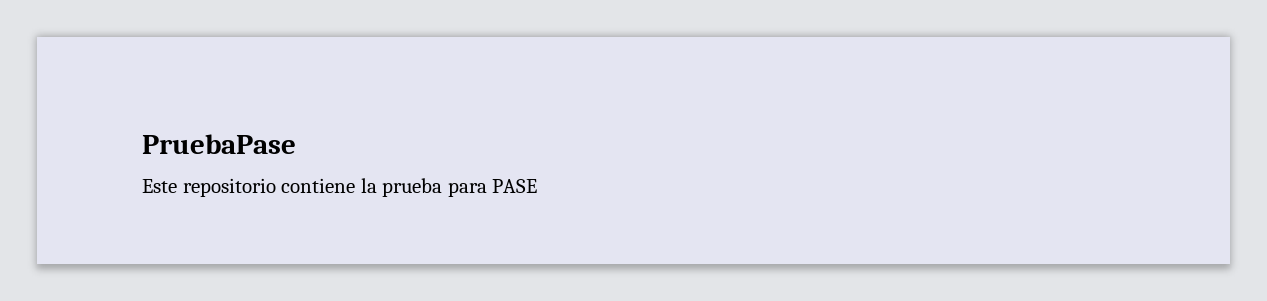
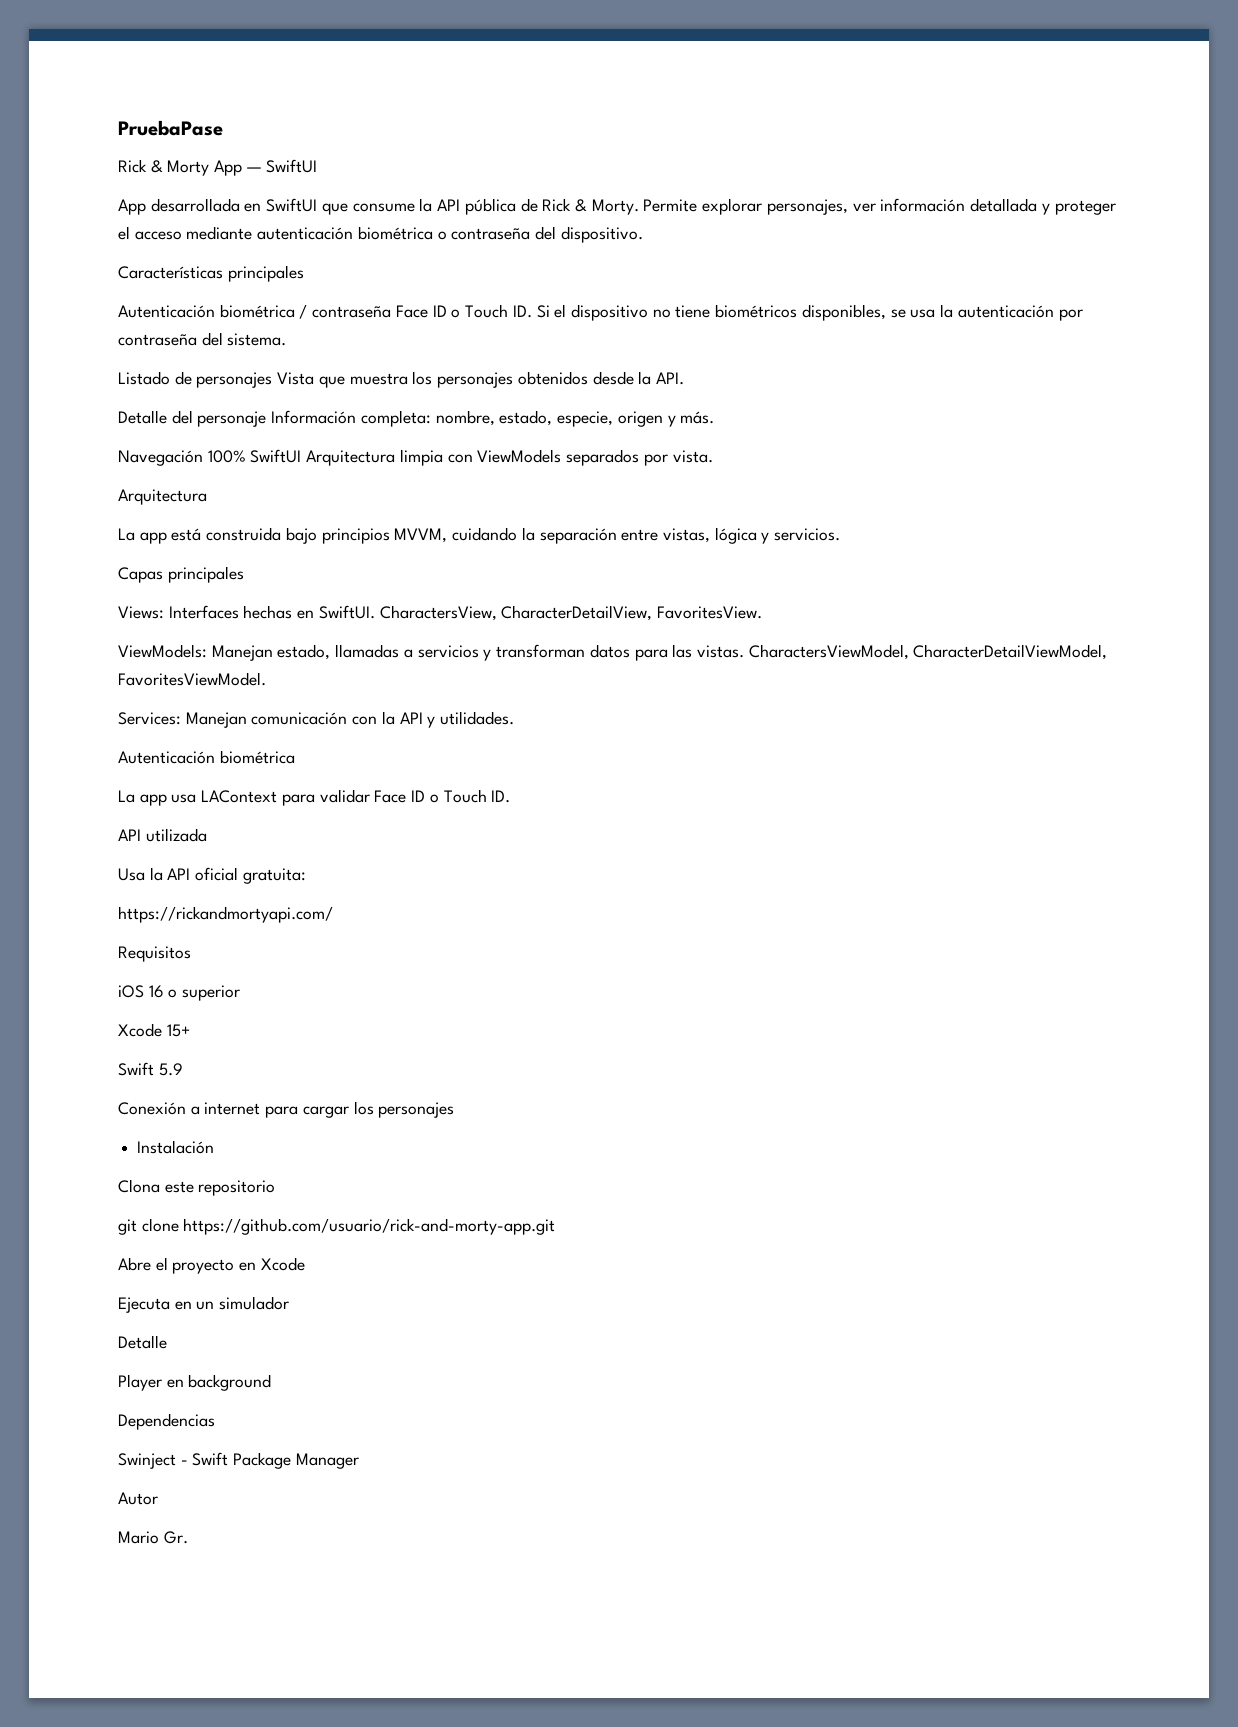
- Este repositorio contiene la prueba para PASE
+ Rick & Morty App — SwiftUI
+ App desarrollada en SwiftUI que consume la API pública de Rick & Morty. Permite explorar personajes, ver información detallada y proteger el acceso mediante autenticación biométrica o contraseña del dispositivo.
+ Características principales
+ Autenticación biométrica / contraseña Face ID o Touch ID. Si el dispositivo no tiene biométricos disponibles, se usa la autenticación por contraseña del sistema.
+ Listado de personajes Vista que muestra los personajes obtenidos desde la API.
+ Detalle del personaje Información completa: nombre, estado, especie, origen y más.
+ Navegación 100% SwiftUI Arquitectura limpia con ViewModels separados por vista.
+ Arquitectura
+ La app está construida bajo principios MVVM, cuidando la separación entre vistas, lógica y servicios.
+ Capas principales
+ Views: Interfaces hechas en SwiftUI. CharactersView, CharacterDetailView, FavoritesView.
+ ViewModels: Manejan estado, llamadas a servicios y transforman datos para las vistas. CharactersViewModel, CharacterDetailViewModel, FavoritesViewModel.
+ Services: Manejan comunicación con la API y utilidades.
+ Autenticación biométrica
+ La app usa LAContext para validar Face ID o Touch ID.
+ API utilizada
+ Usa la API oficial gratuita:
+ https://rickandmortyapi.com/
+ Requisitos
+ iOS 16 o superior
+ Xcode 15+
+ Swift 5.9
+ Conexión a internet para cargar los personajes
+ Instalación
+ Clona este repositorio
+ git clone https://github.com/usuario/rick-and-morty-app.git
+ Abre el proyecto en Xcode
+ Ejecuta en un simulador
+ Detalle
+ Player en background
+ Dependencias
+ Swinject - Swift Package Manager
+ Autor
+ Mario Gr.

